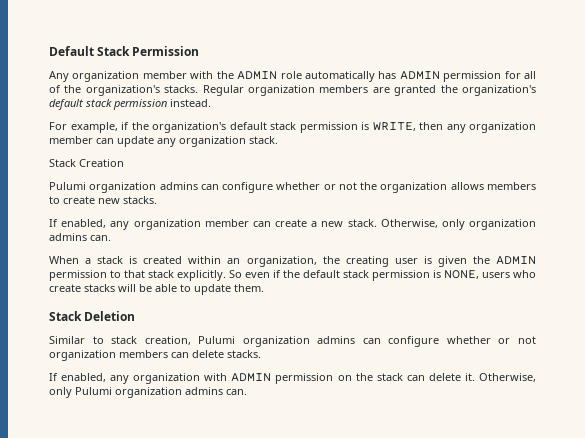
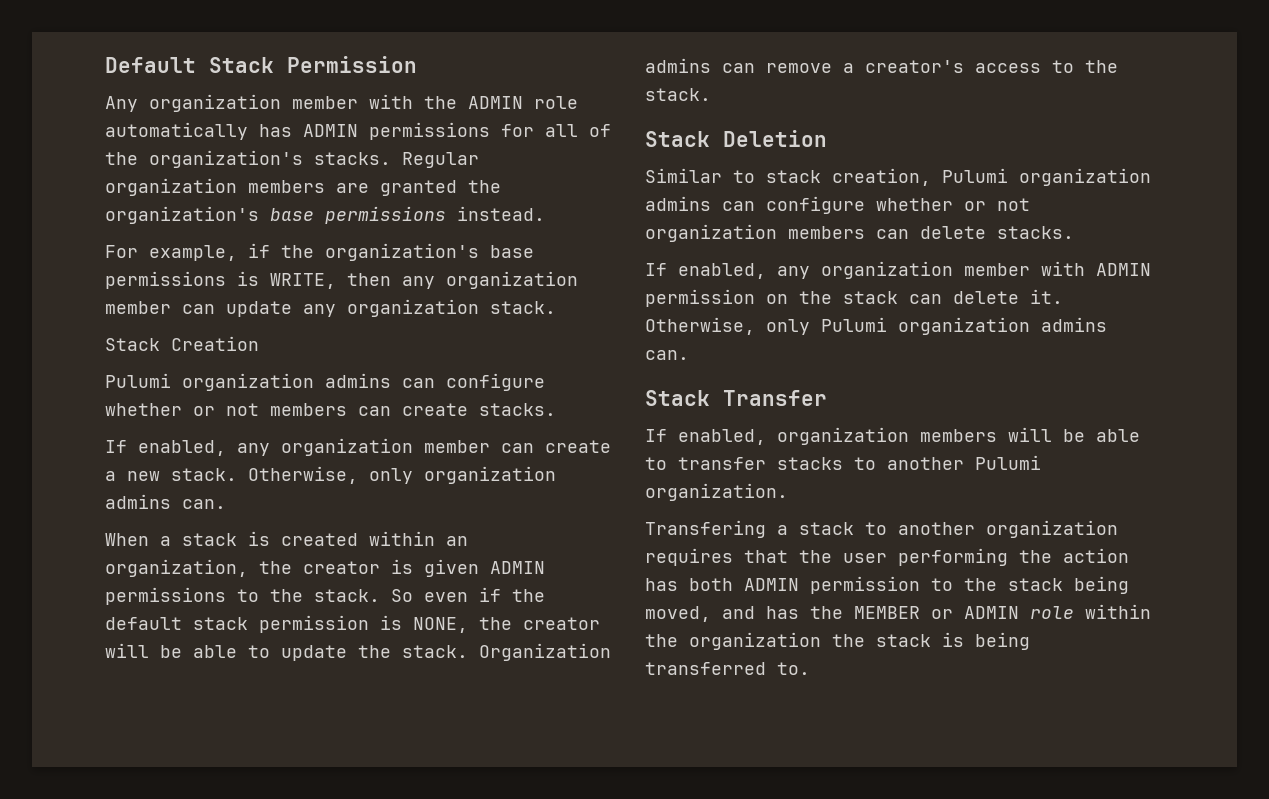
- Any organization member with the ADMIN role automatically has ADMIN permission for all of the organization's stacks.
+ Any organization member with the ADMIN role automatically has ADMIN permissions for all of the organization's stacks.
- Regular organization members are granted the organization's default stack permission instead.
+ Regular organization members are granted the organization's base permissions instead.
- For example, if the organization's default stack permission is WRITE, then any organization member can update any organization stack.
+ For example, if the organization's base permissions is WRITE, then any organization member can update any organization stack.
- Pulumi organization admins can configure whether or not the organization allows members to create new stacks.
+ Pulumi organization admins can configure whether or not members can create stacks.
- When a stack is created within an organization, the creating user is given the ADMIN permission to that stack explicitly.
+ When a stack is created within an organization, the creator is given ADMIN permissions to the stack.
- So even if the default stack permission is NONE, users who create stacks will be able to update them.
+ So even if the default stack permission is NONE, the creator will be able to update the stack. Organization admins can remove a creator's access to the stack.
- If enabled, any organization with ADMIN permission on the stack can delete it.
+ If enabled, any organization member with ADMIN permission on the stack can delete it.
+ Stack Transfer
+ If enabled, organization members will be able to transfer stacks to another Pulumi organization.
+ Transfering a stack to another organization requires that the user performing the action has both ADMIN permission to the stack being moved, and has the MEMBER or ADMIN role within the organization the stack is being transferred to.

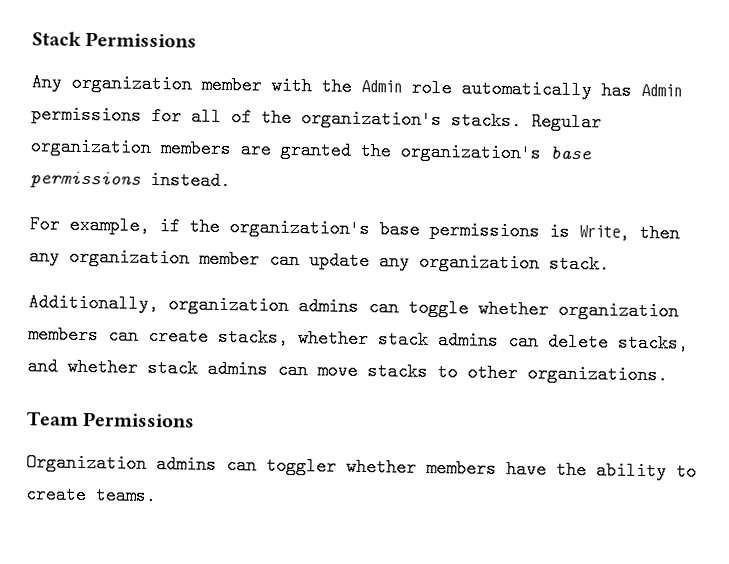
- Default Stack Permission
+ Stack Permissions
- Any organization member with the ADMIN role automatically has ADMIN permissions for all of the organization's stacks.
+ Any organization member with the Admin role automatically has Admin permissions for all of the organization's stacks.
- For example, if the organization's base permissions is WRITE, then any organization member can update any organization stack.
+ For example, if the organization's base permissions is Write, then any organization member can update any organization stack.
- Stack Creation
- Pulumi organization admins can configure whether or not members can create stacks.
- If enabled, any organization member can create a new stack. Otherwise, only organization admins can.
- When a stack is created within an organization, the creator is given ADMIN permissions to the stack. So even if the default stack permission is NONE, the creator will be able to update the stack. Organization admins can remove a creator's access to the stack.
- Stack Deletion
- Similar to stack creation, Pulumi organization admins can configure whether or not organization members can delete stacks.
- If enabled, any organization member with ADMIN permission on the stack can delete it. Otherwise, only Pulumi organization admins can.
- Stack Transfer
- If enabled, organization members will be able to transfer stacks to another Pulumi organization.
- Transfering a stack to another organization requires that the user performing the action has both ADMIN permission to the stack being moved, and has the MEMBER or ADMIN role within the organization the stack is being transferred to.
+ Additionally, organization admins can toggle whether organization members can create stacks, whether stack admins can delete stacks, and whether stack admins can move stacks to other organizations.
+ Team Permissions
+ Organization admins can toggler whether members have the ability to create teams.

